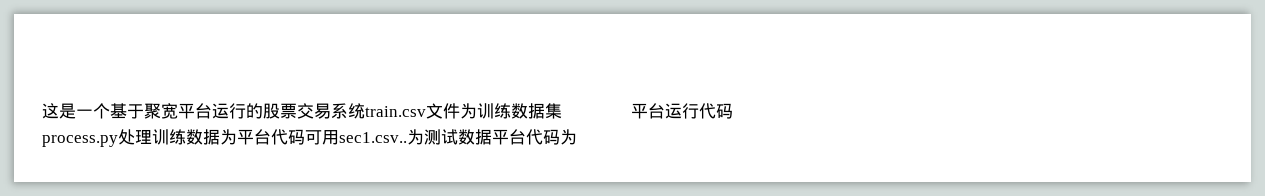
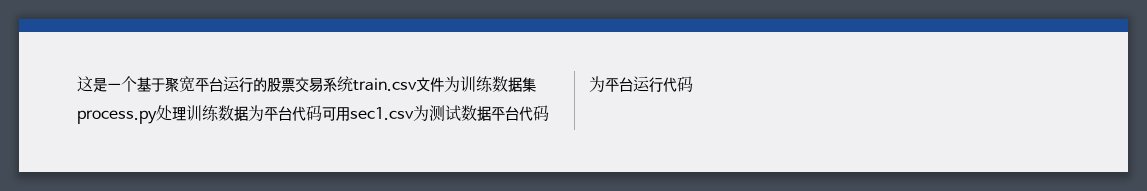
- 这是一个基于聚宽平台运行的股票交易系统train.csv文件为训练数据集process.py处理训练数据为平台代码可用sec1.csv..为测试数据平台代码为平台运行代码
+ 这是一个基于聚宽平台运行的股票交易系统train.csv文件为训练数据集process.py处理训练数据为平台代码可用sec1.csv为测试数据平台代码为平台运行代码

